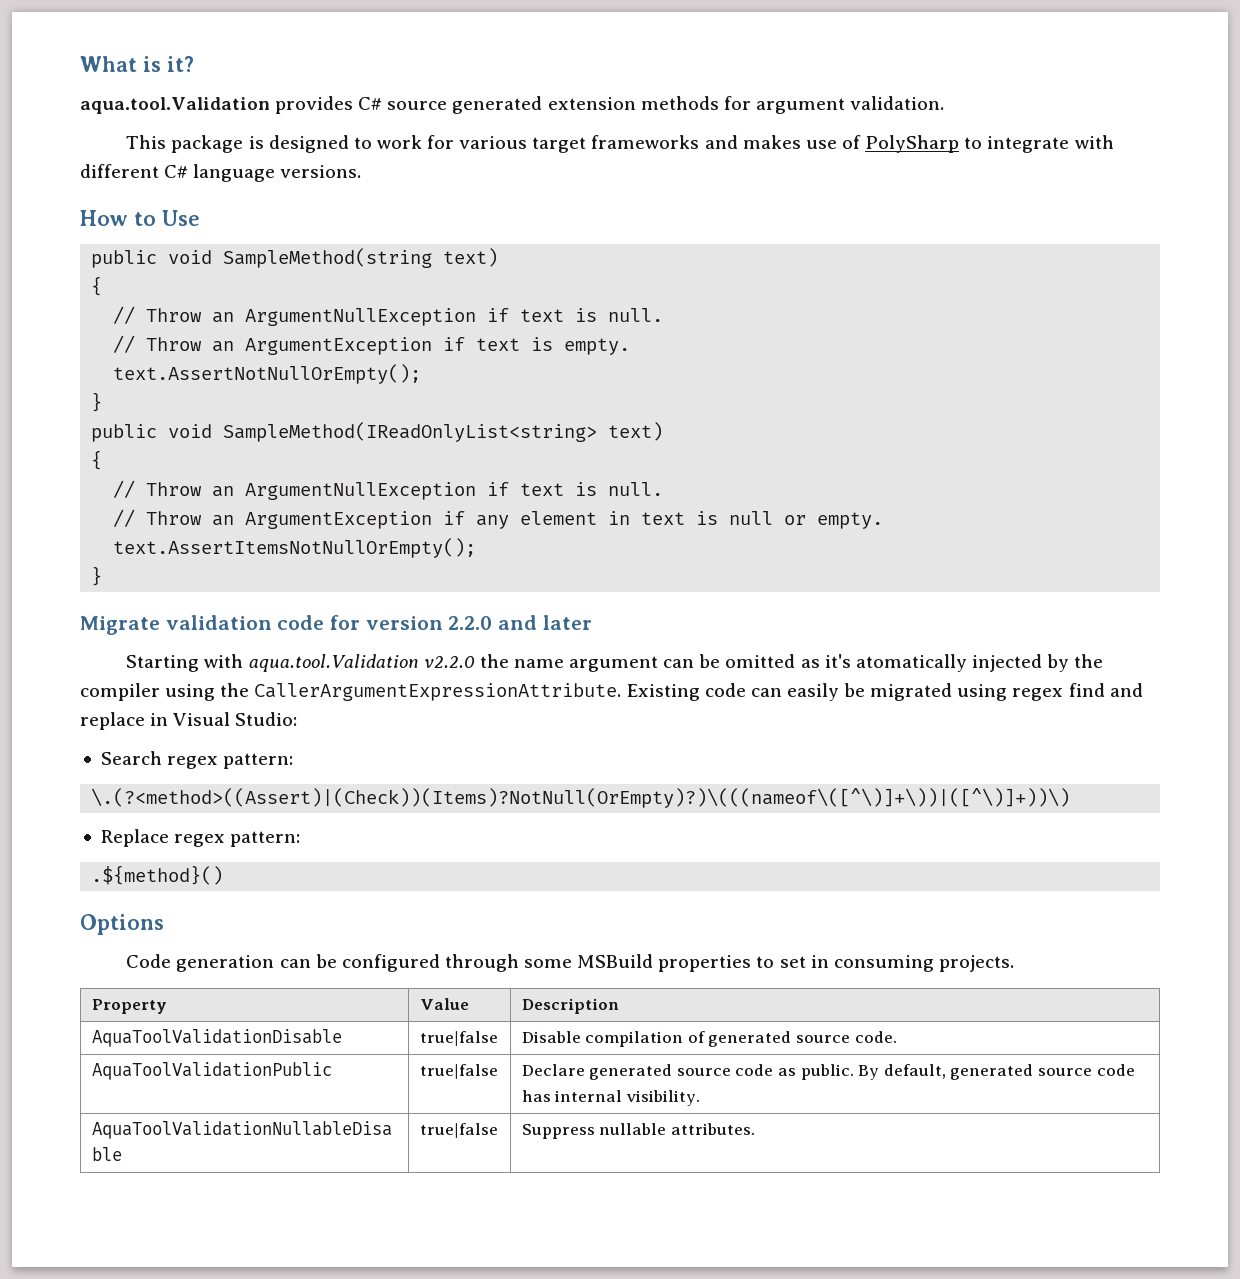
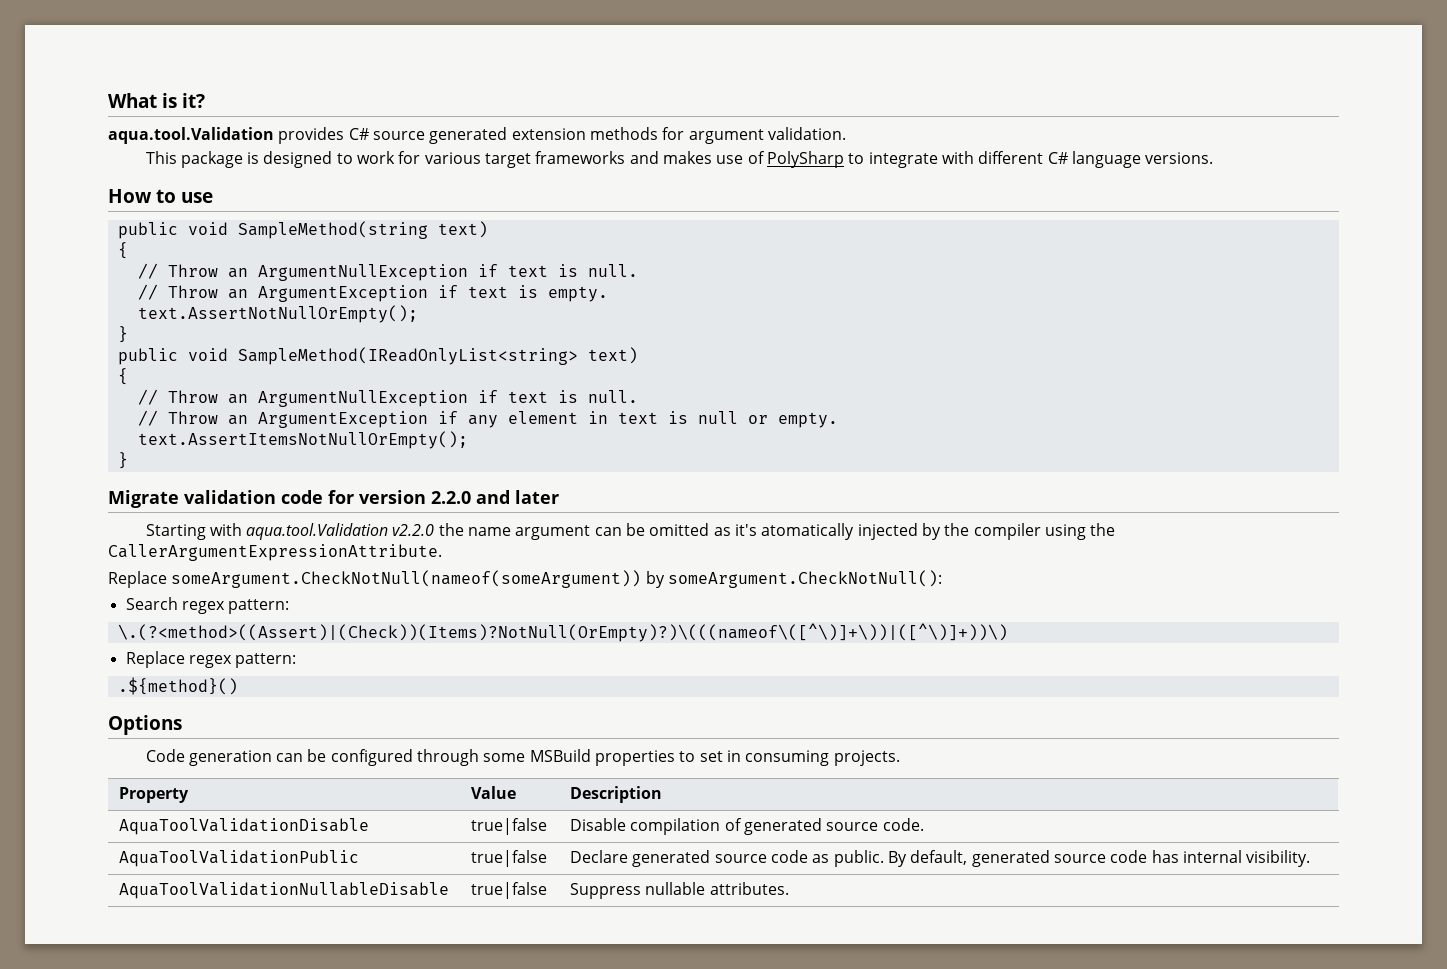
- How to Use
+ How to use
- Starting with aqua.tool.Validation v2.2.0 the name argument can be omitted as it's atomatically injected by the compiler using the CallerArgumentExpressionAttribute. Existing code can easily be migrated using regex find and replace in Visual Studio:
+ Starting with aqua.tool.Validation v2.2.0 the name argument can be omitted as it's atomatically injected by the compiler using the CallerArgumentExpressionAttribute.
+ Replace someArgument.CheckNotNull(nameof(someArgument)) by someArgument.CheckNotNull():

